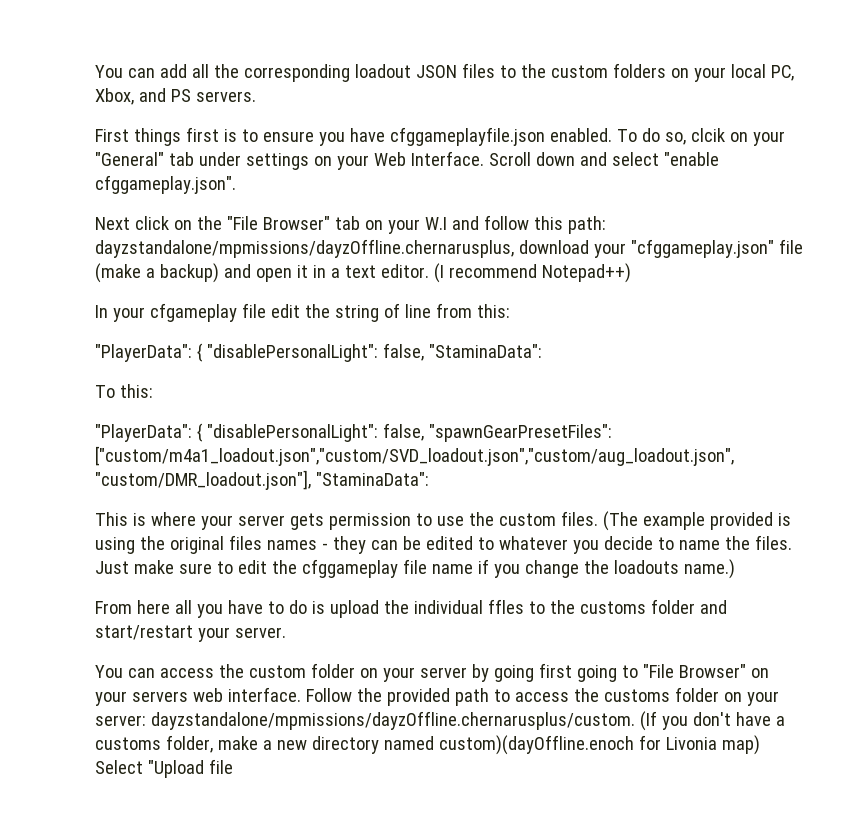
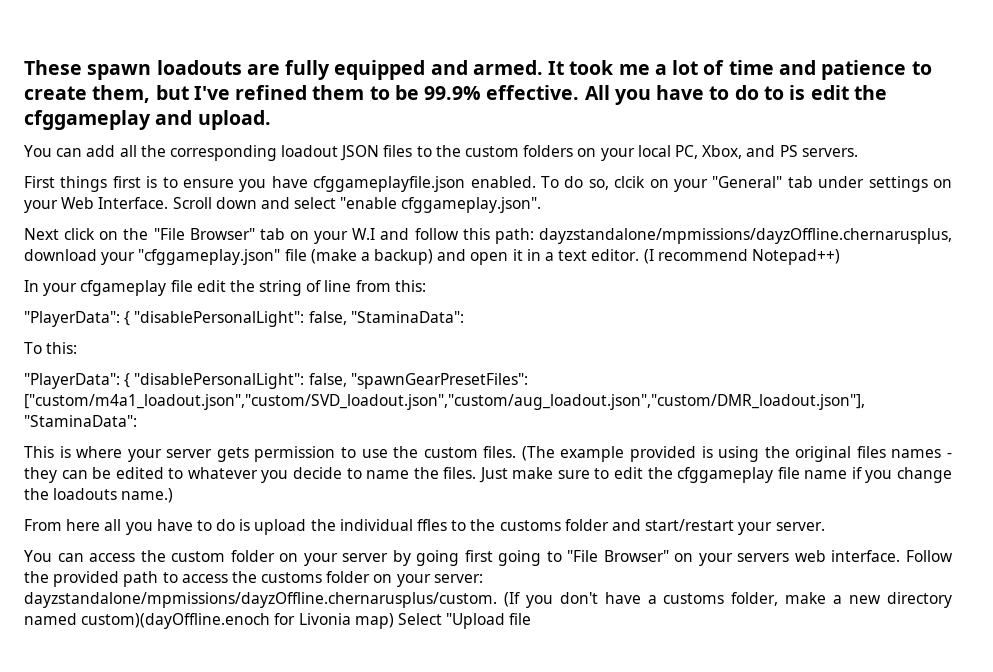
+ These spawn loadouts are fully equipped and armed. It took me a lot of time and patience to create them, but I've refined them to be 99.9% effective. All you have to do to is edit the cfggameplay and upload.

